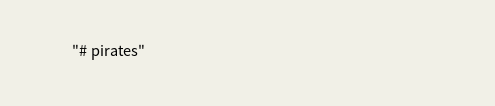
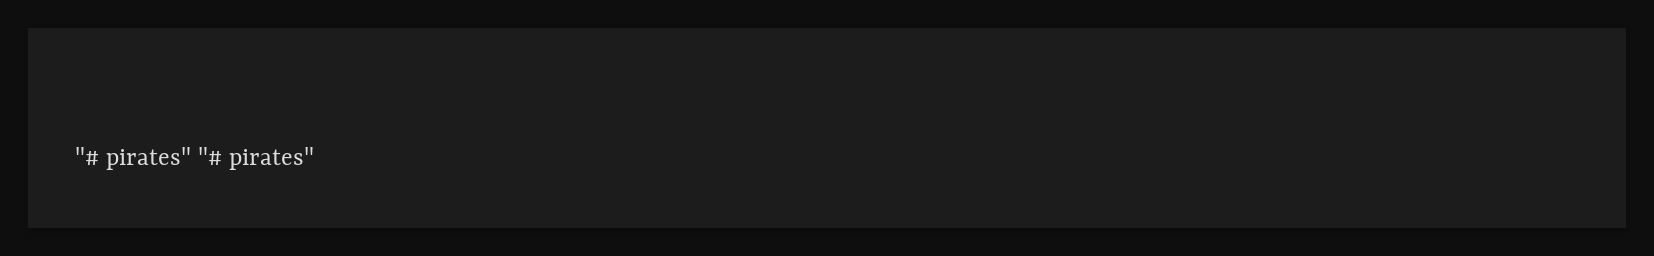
- "# pirates"
+ "# pirates" "# pirates"

